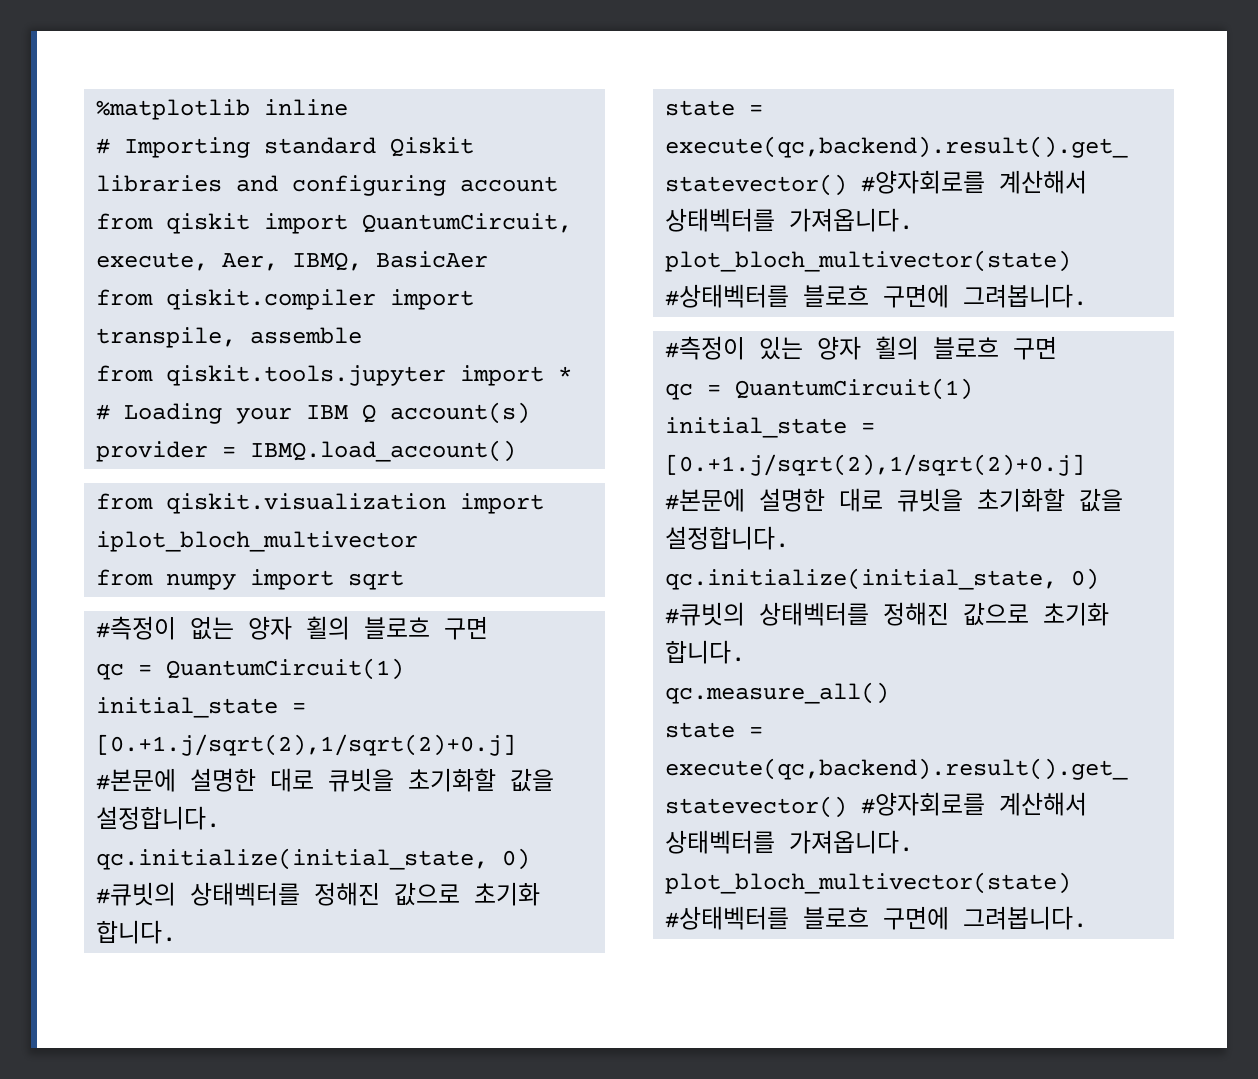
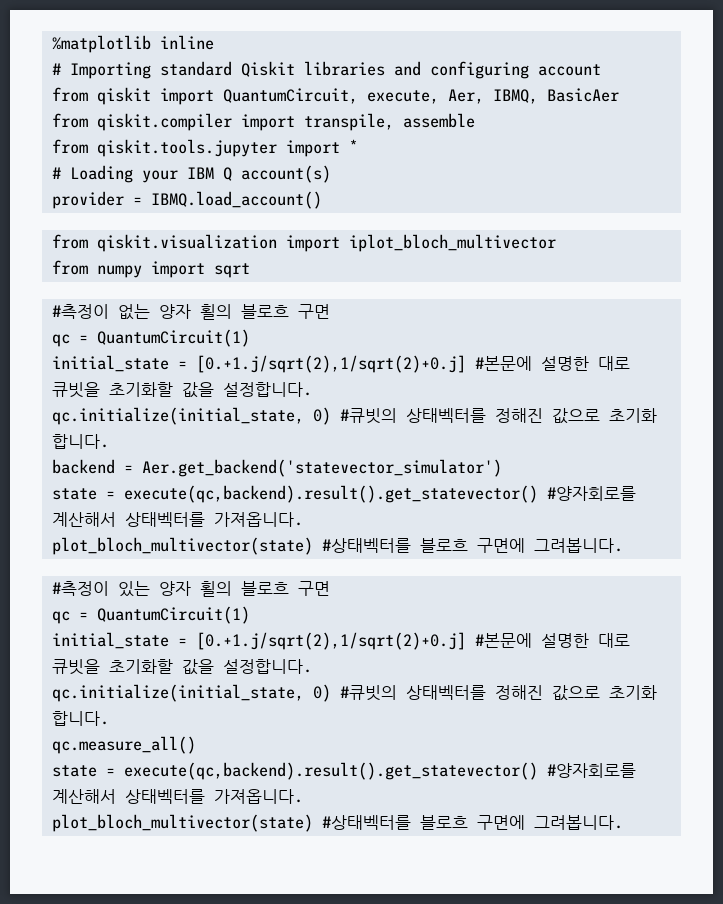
+ backend = Aer.get_backend('statevector_simulator')

